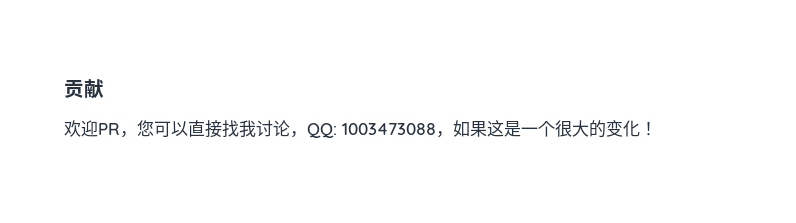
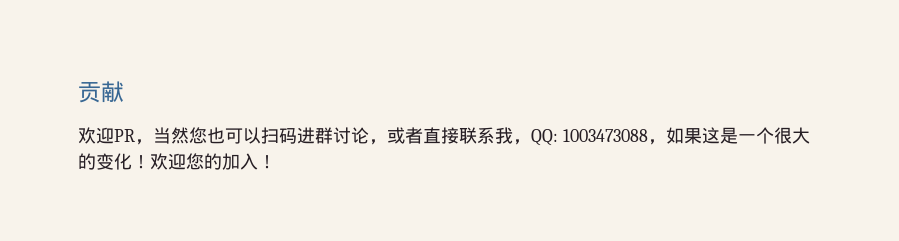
- 欢迎PR，您可以直接找我讨论，QQ: 1003473088，如果这是一个很大的变化！
+ 欢迎PR，当然您也可以扫码进群讨论，或者直接联系我，QQ: 1003473088，如果这是一个很大的变化！
+ 欢迎您的加入！

